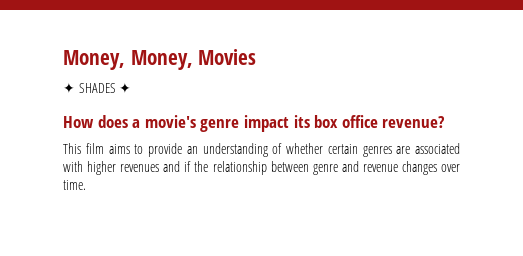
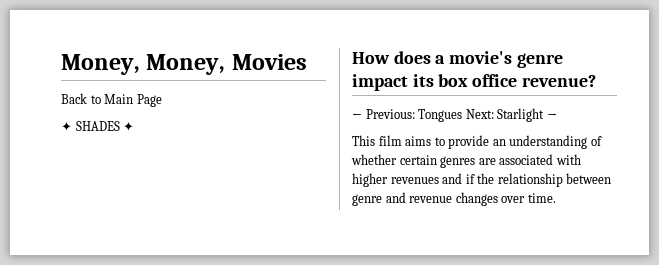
+ Back to Main Page
+ ← Previous: Tongues Next: Starlight →

